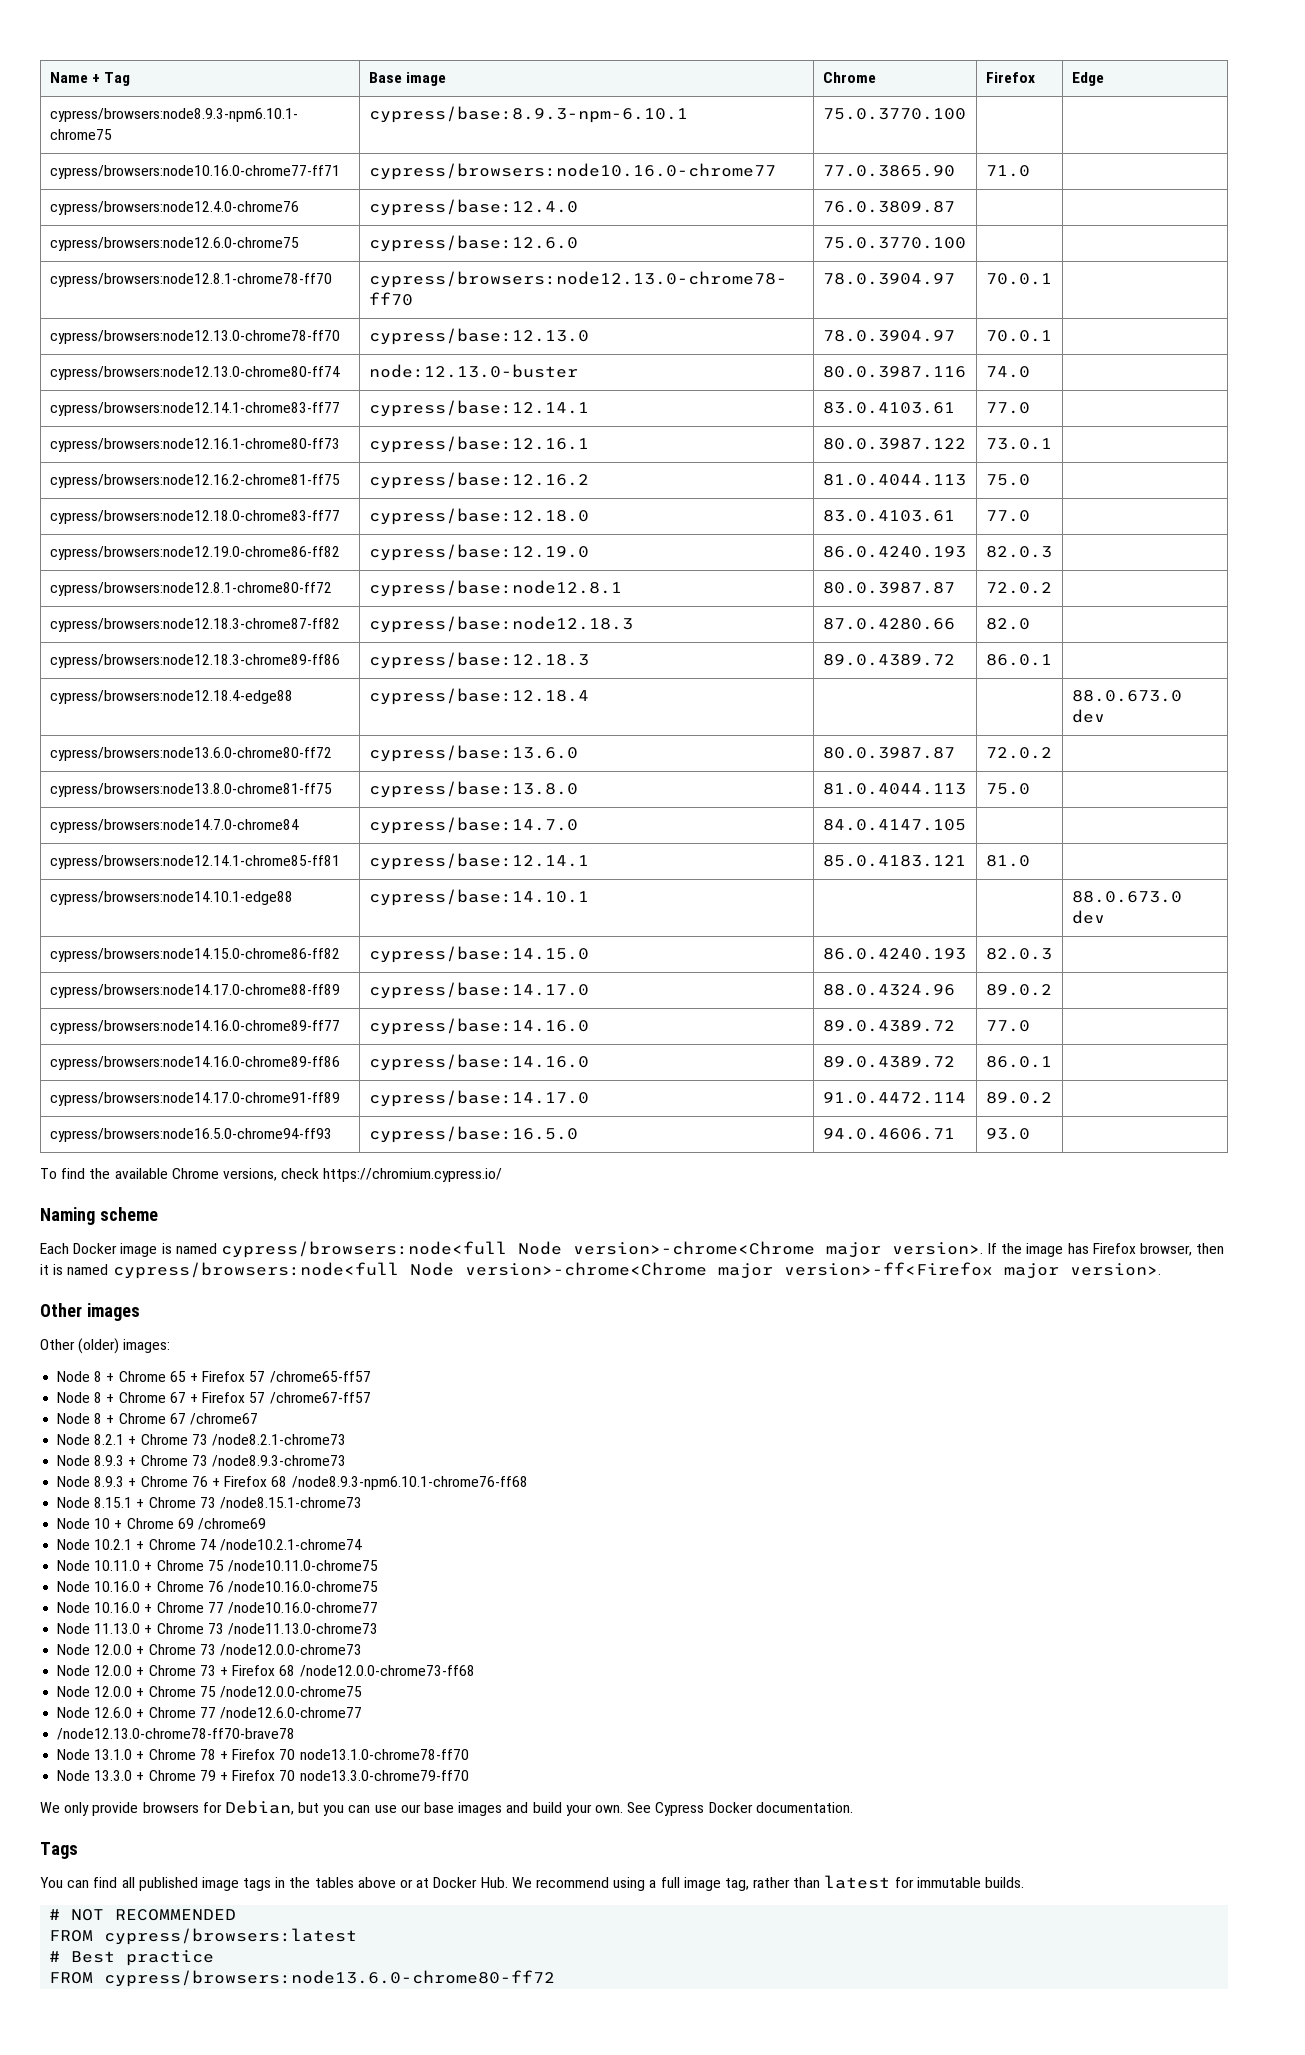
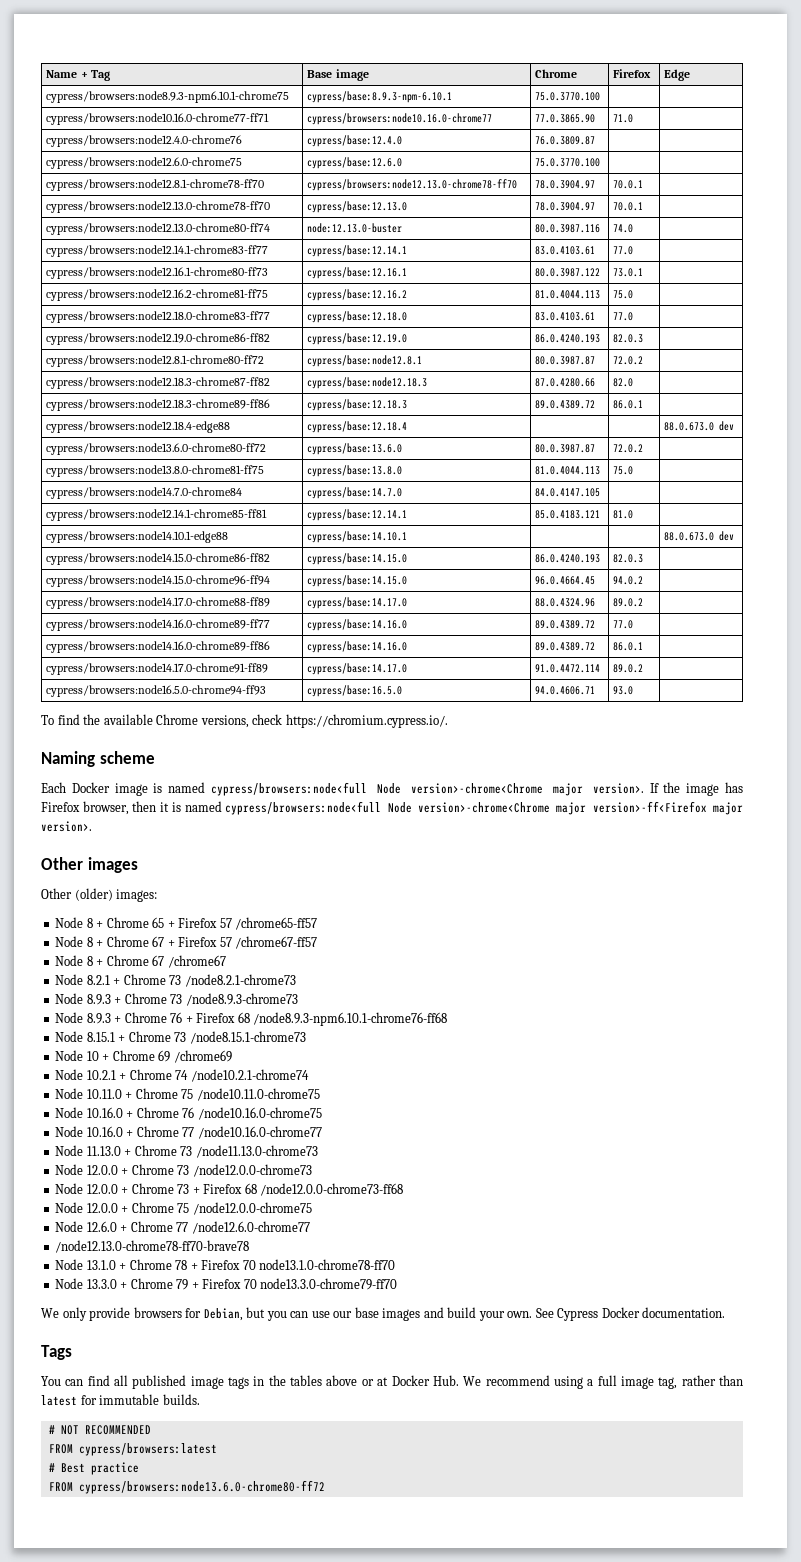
+ cypress/browsers:node14.15.0-chrome96-ff94 | cypress/base:14.15.0 | 96.0.4664.45 | 94.0.2 |
- To find the available Chrome versions, check https://chromium.cypress.io/
+ To find the available Chrome versions, check https://chromium.cypress.io/.

